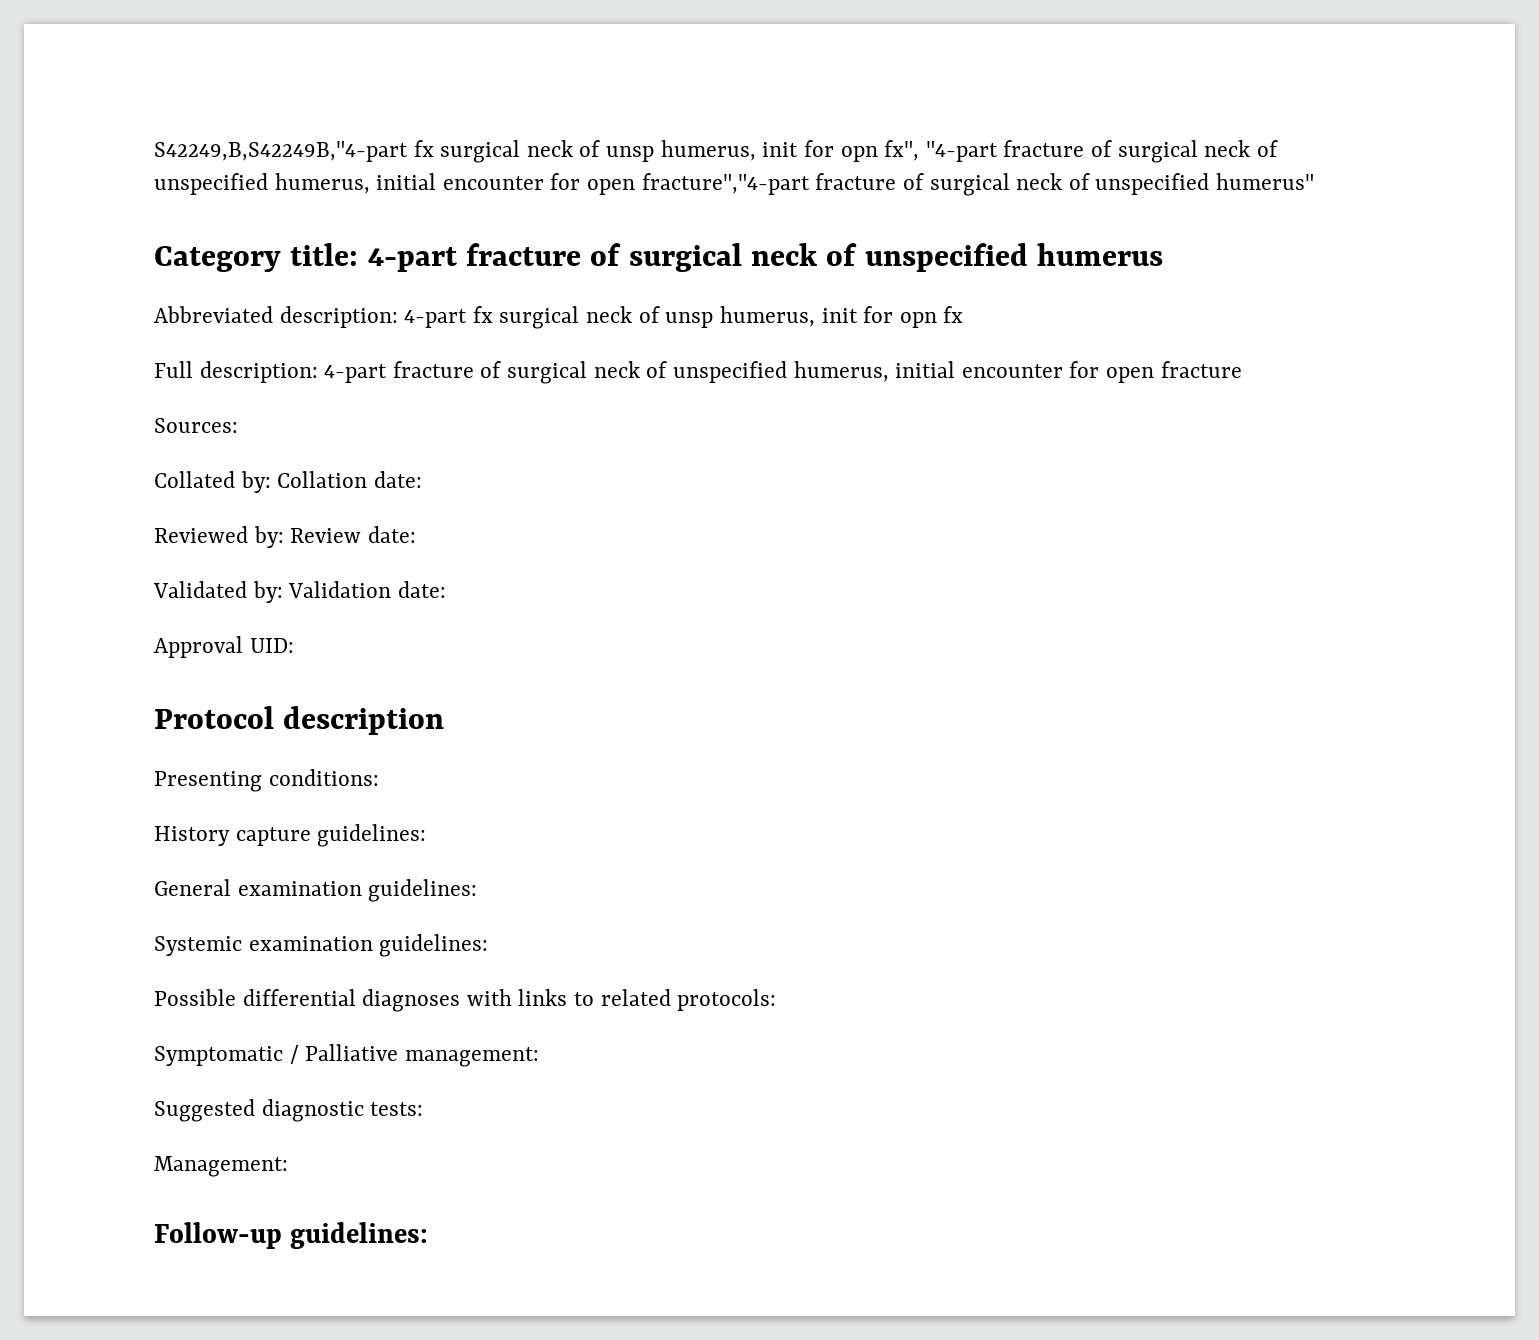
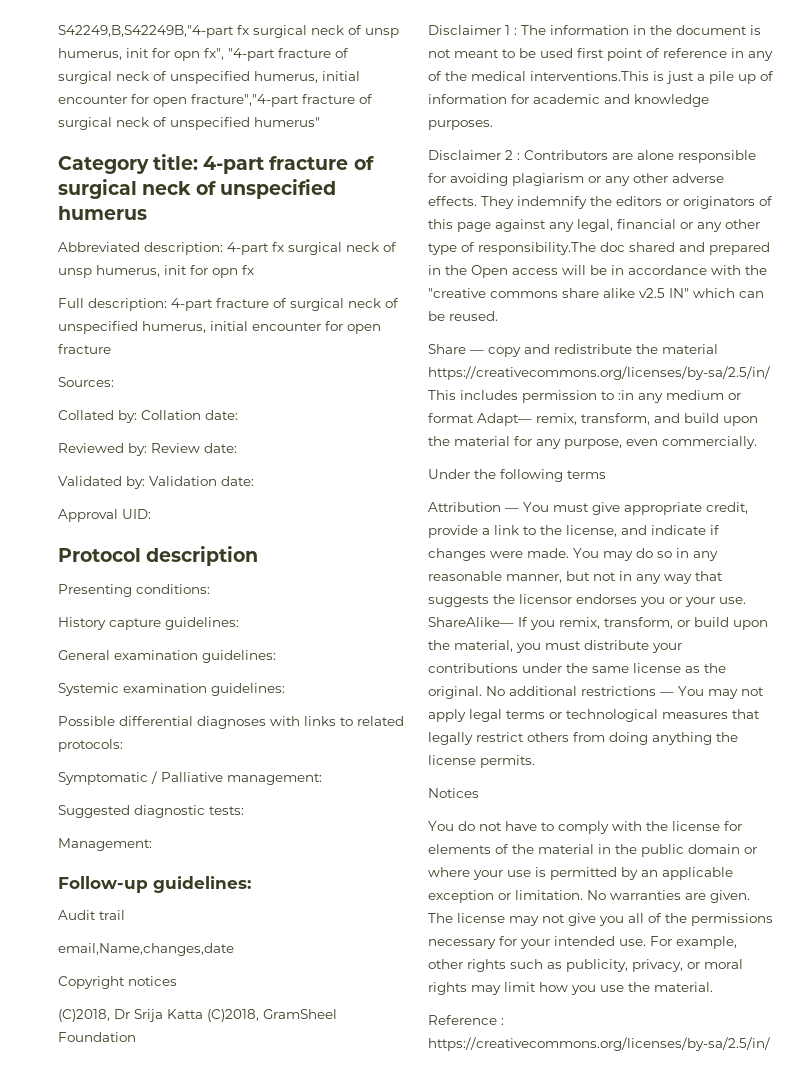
+ Audit trail
+ email,Name,changes,date
+ Copyright notices
+ (C)2018, Dr Srija Katta (C)2018, GramSheel Foundation
+ Disclaimer 1 : The information in the document is not meant to be used first point of reference in any of the medical interventions.This is just a pile up of information for academic and knowledge purposes.
+ Disclaimer 2 : Contributors are alone responsible for avoiding plagiarism or any other adverse effects. They indemnify the editors or originators of this page against any legal, financial or any other type of responsibility.The doc shared and prepared in the Open access will be in accordance with the "creative commons share alike v2.5 IN" which can be reused.
+ Share — copy and redistribute the material https://creativecommons.org/licenses/by-sa/2.5/in/ This includes permission to :in any medium or format Adapt— remix, transform, and build upon the material for any purpose, even commercially.
+ Under the following terms
+ Attribution — You must give appropriate credit, provide a link to the license, and indicate if changes were made. You may do so in any reasonable manner, but not in any way that suggests the licensor endorses you or your use. ShareAlike— If you remix, transform, or build upon the material, you must distribute your contributions under the same license as the original. No additional restrictions — You may not apply legal terms or technological measures that legally restrict others from doing anything the license permits.
+ Notices
+ You do not have to comply with the license for elements of the material in the public domain or where your use is permitted by an applicable exception or limitation. No warranties are given. The license may not give you all of the permissions necessary for your intended use. For example, other rights such as publicity, privacy, or moral rights may limit how you use the material.
+ Reference : https://creativecommons.org/licenses/by-sa/2.5/in/

